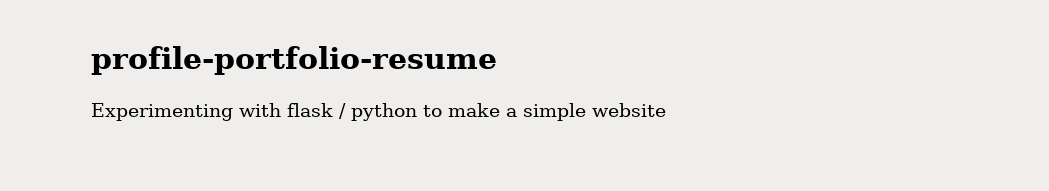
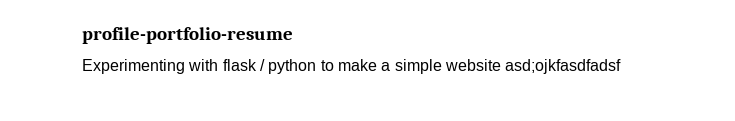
- Experimenting with flask / python to make a simple website
+ Experimenting with flask / python to make a simple website asd;ojkfasdfadsf

